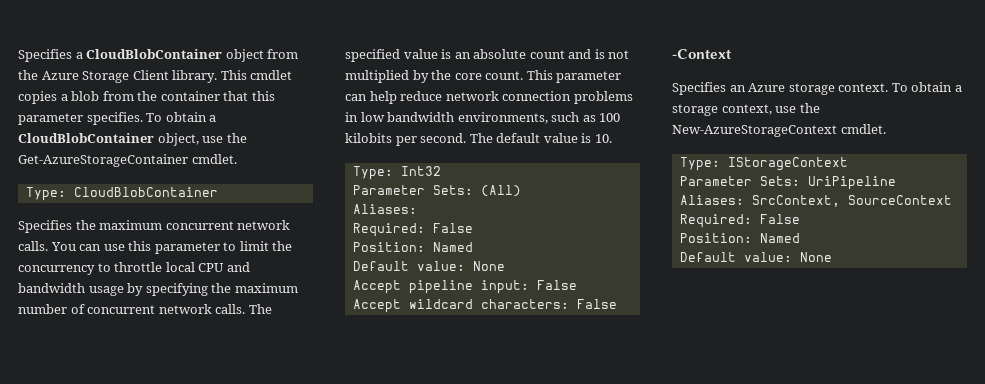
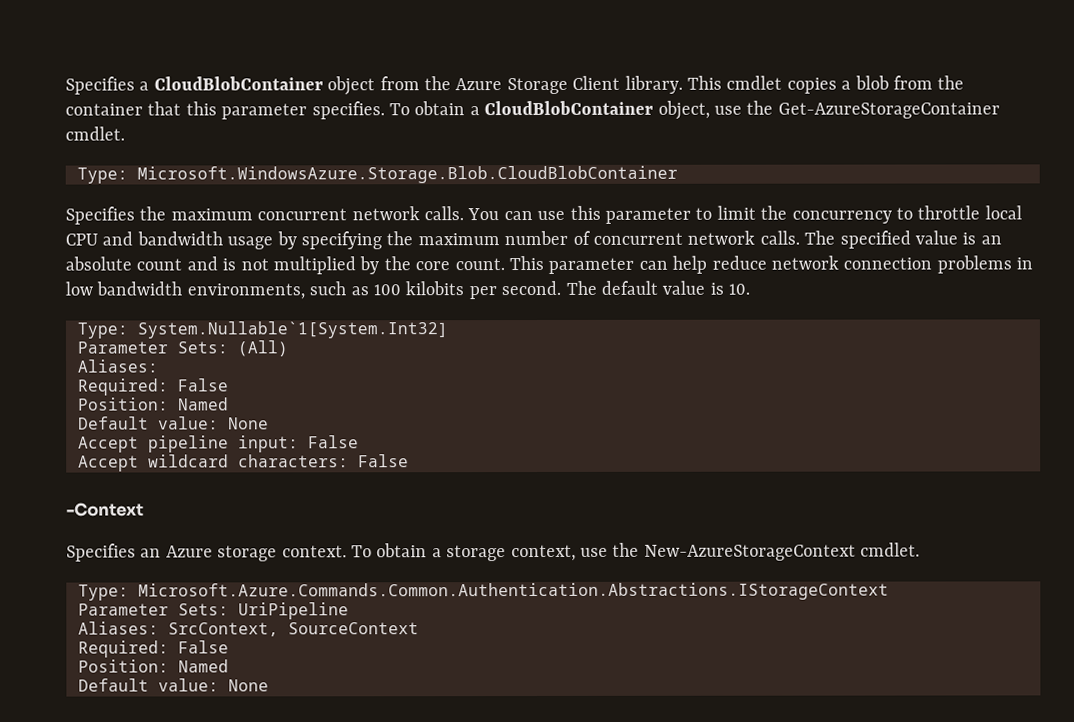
- Type: CloudBlobContainer
+ Type: Microsoft.WindowsAzure.Storage.Blob.CloudBlobContainer
- Type: Int32
+ Type: System.Nullable`1[System.Int32]
- Type: IStorageContext
+ Type: Microsoft.Azure.Commands.Common.Authentication.Abstractions.IStorageContext

